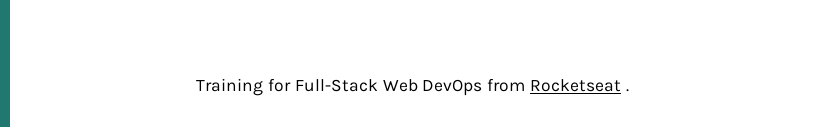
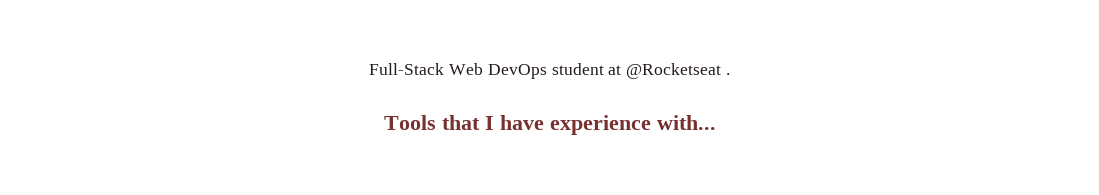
- Training for Full-Stack Web DevOps from Rocketseat .
+ Full-Stack Web DevOps student at @Rocketseat .
+ Tools that I have experience with...

